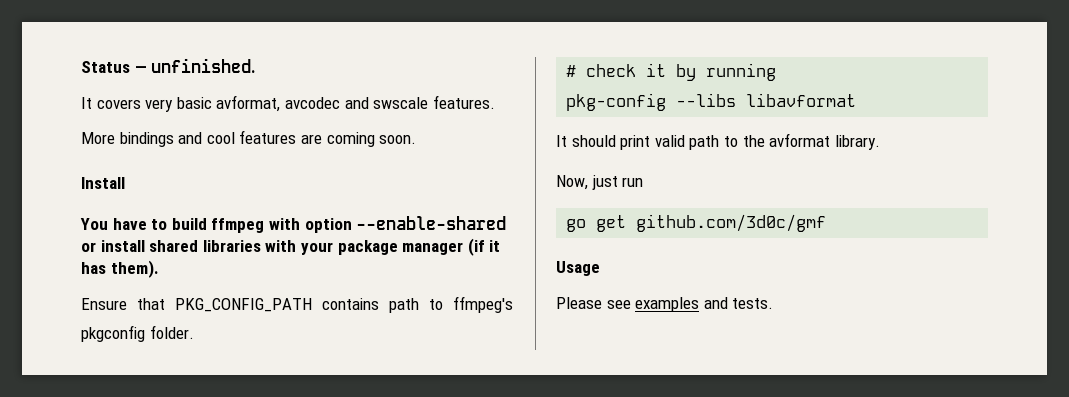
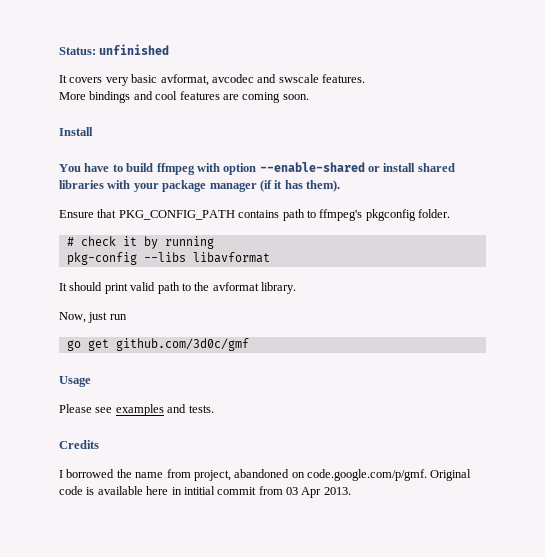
- Status — unfinished.
+ Status: unfinished
+ Credits
+ I borrowed the name from project, abandoned on code.google.com/p/gmf. Original code is available here in intitial commit from 03 Apr 2013.

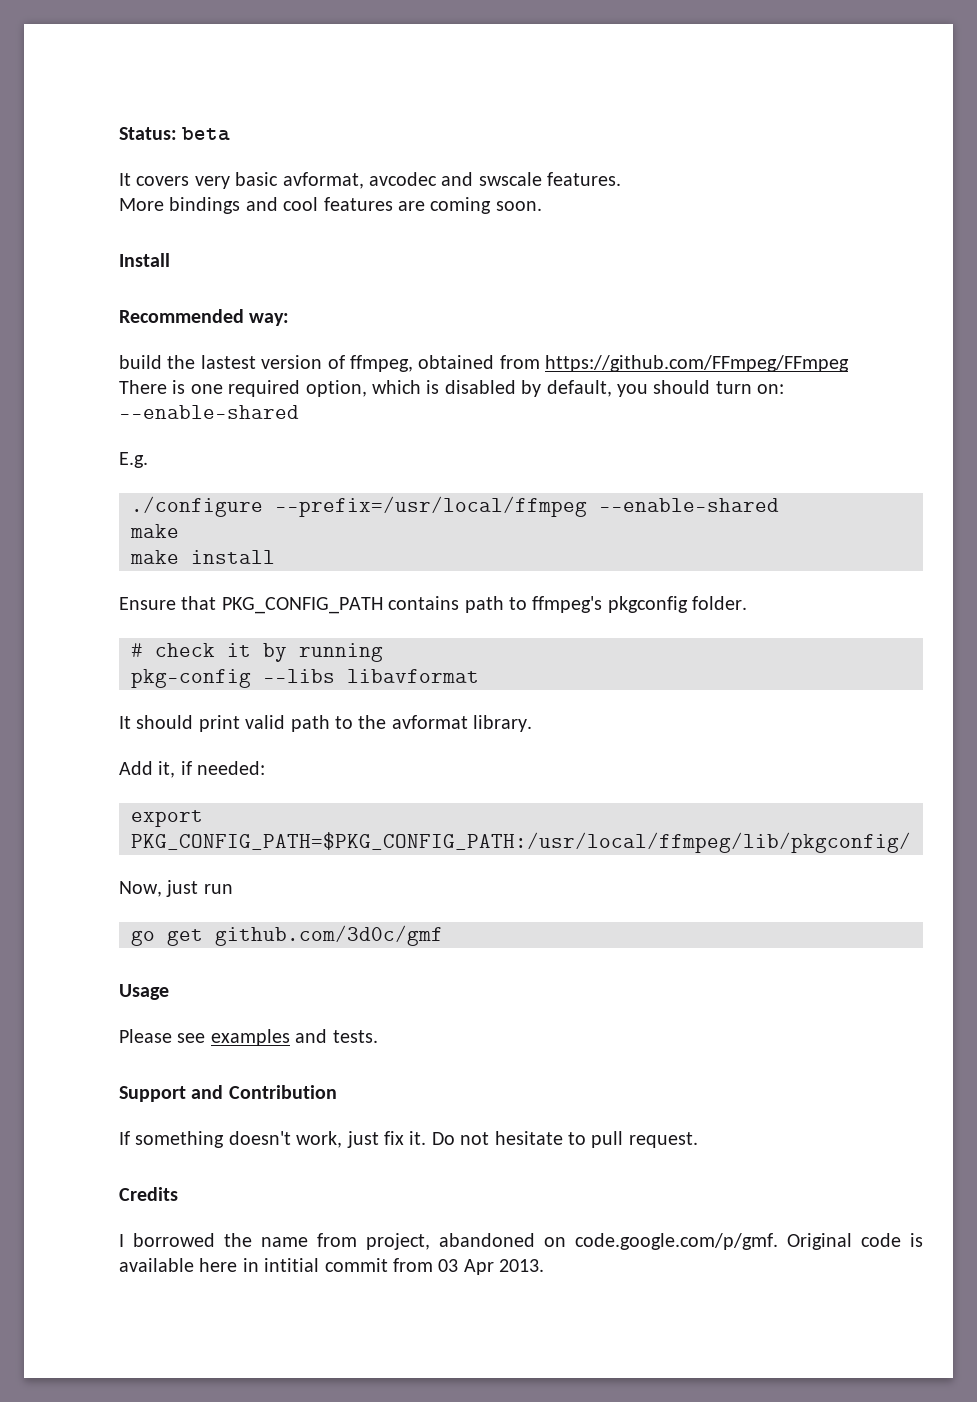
- Status: unfinished
+ Status: beta
- You have to build ffmpeg with option --enable-shared or install shared libraries with your package manager (if it has them).
+ Recommended way:
+ build the lastest version of ffmpeg, obtained from https://github.com/FFmpeg/FFmpeg
+ There is one required option, which is disabled by default, you should turn on: --enable-shared
+ E.g.
+ ./configure --prefix=/usr/local/ffmpeg --enable-shared
+ make
+ make install
+ Add it, if needed:
+ export PKG_CONFIG_PATH=$PKG_CONFIG_PATH:/usr/local/ffmpeg/lib/pkgconfig/
+ Support and Contribution
+ If something doesn't work, just fix it. Do not hesitate to pull request.

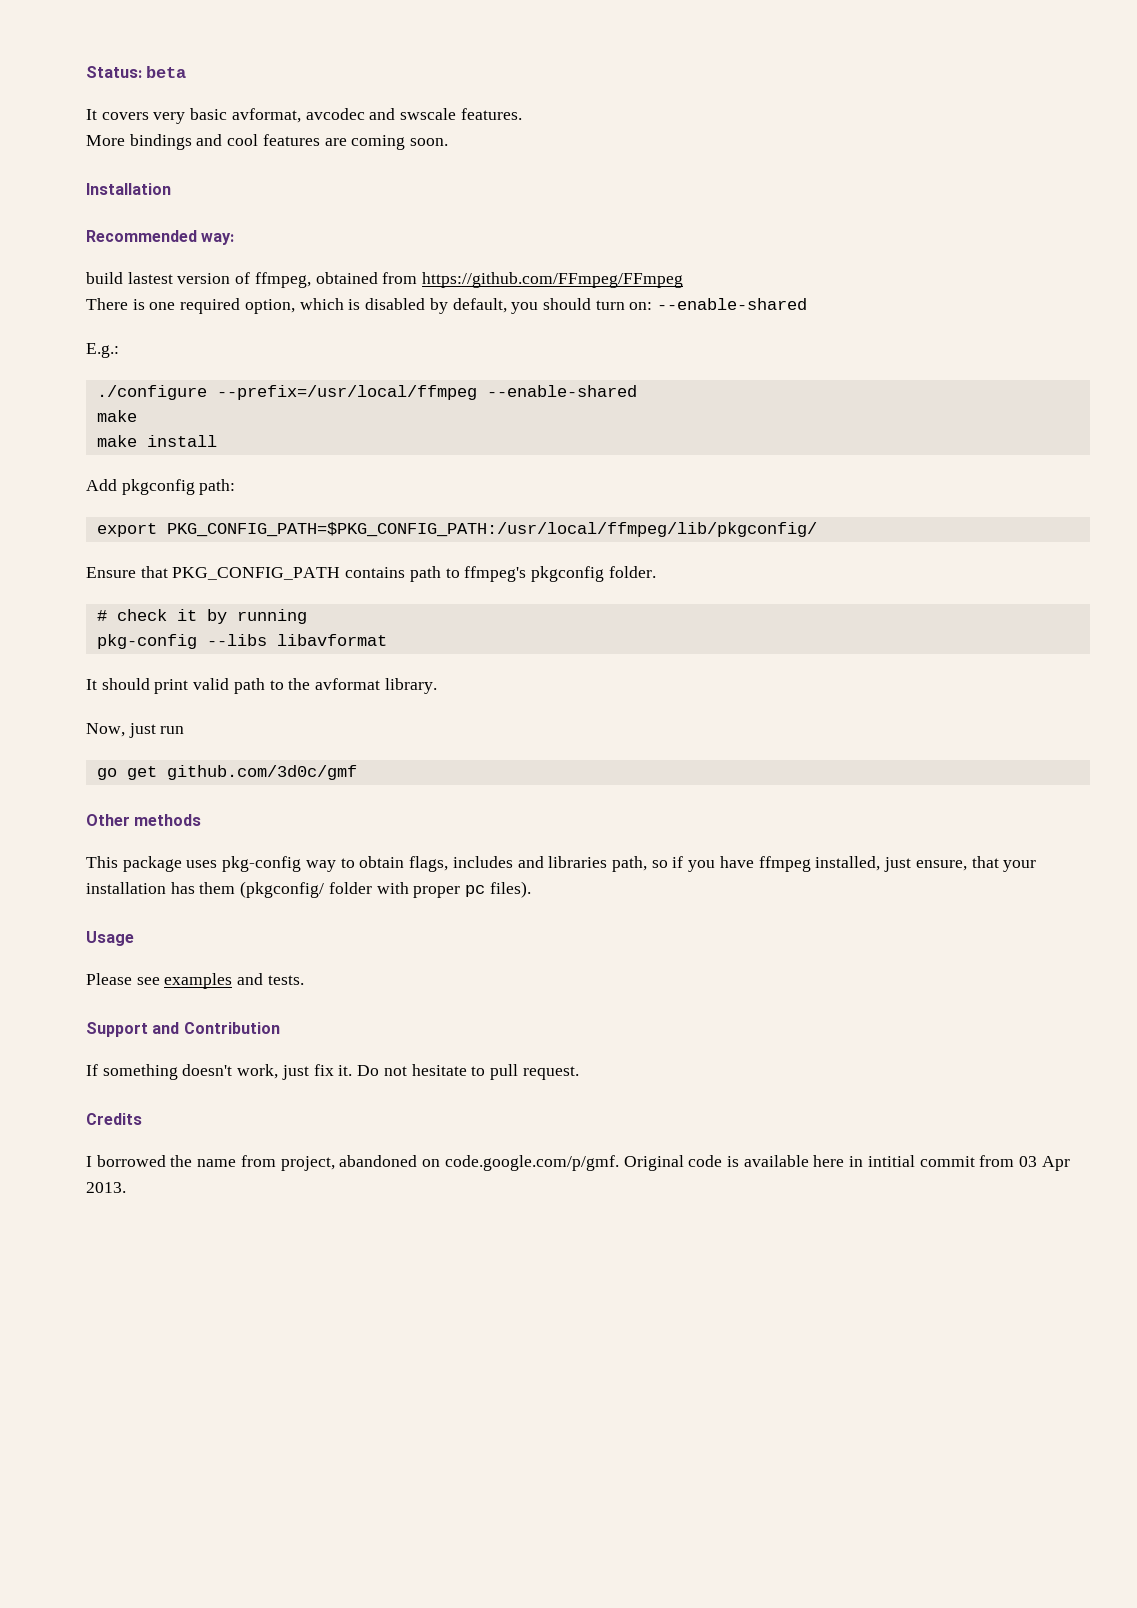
- Install
+ Installation
- build the lastest version of ffmpeg, obtained from https://github.com/FFmpeg/FFmpeg
+ build lastest version of ffmpeg, obtained from https://github.com/FFmpeg/FFmpeg
- E.g.
+ E.g.:
+ Add pkgconfig path:
+ export PKG_CONFIG_PATH=$PKG_CONFIG_PATH:/usr/local/ffmpeg/lib/pkgconfig/
- Add it, if needed:
- export PKG_CONFIG_PATH=$PKG_CONFIG_PATH:/usr/local/ffmpeg/lib/pkgconfig/
+ Other methods
+ This package uses pkg-config way to obtain flags, includes and libraries path, so if you have ffmpeg installed, just ensure, that your installation has them (pkgconfig/ folder with proper pc files).

